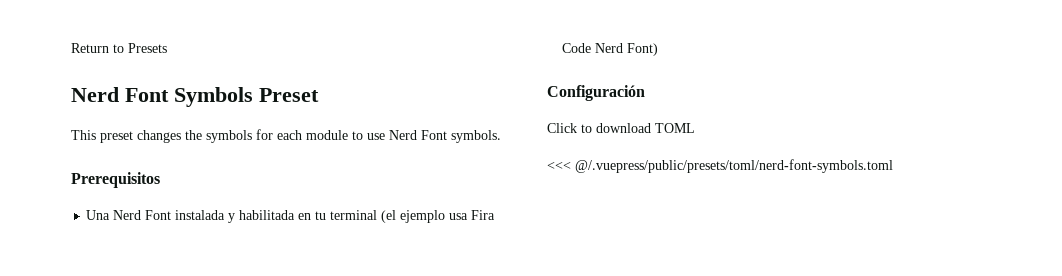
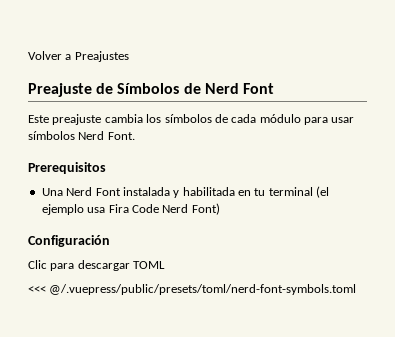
- Return to Presets
- Nerd Font Symbols Preset
- This preset changes the symbols for each module to use Nerd Font symbols.
+ Volver a Preajustes
+ Preajuste de Símbolos de Nerd Font
+ Este preajuste cambia los símbolos de cada módulo para usar símbolos Nerd Font.
- Click to download TOML
+ Clic para descargar TOML

